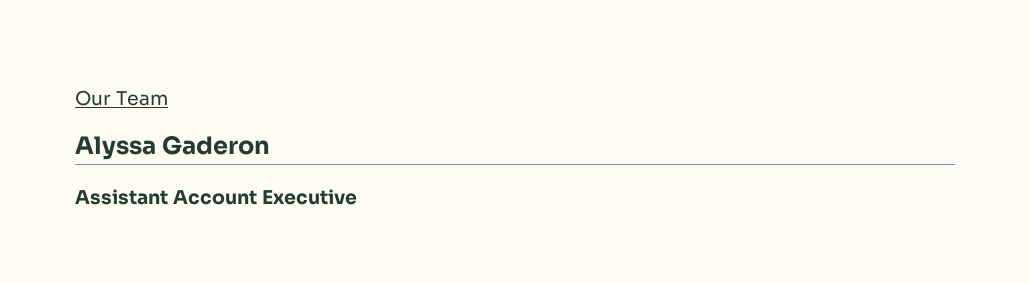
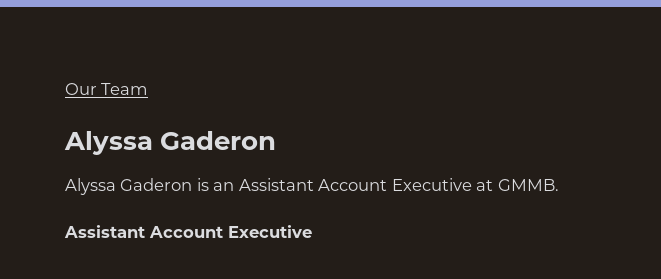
+ Alyssa Gaderon is an Assistant Account Executive at GMMB.

